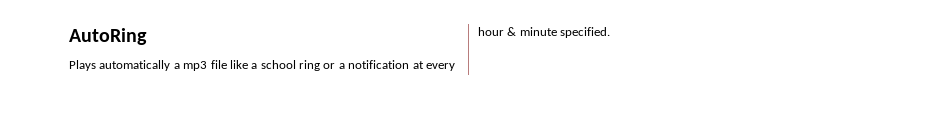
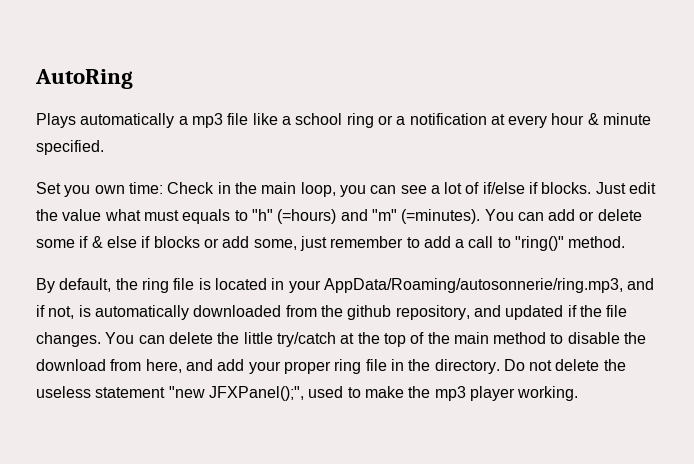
+ Set you own time: Check in the main loop, you can see a lot of if/else if blocks. Just edit the value what must equals to "h" (=hours) and "m" (=minutes). You can add or delete some if & else if blocks or add some, just remember to add a call to "ring()" method.
+ By default, the ring file is located in your AppData/Roaming/autosonnerie/ring.mp3, and if not, is automatically downloaded from the github repository, and updated if the file changes. You can delete the little try/catch at the top of the main method to disable the download from here, and add your proper ring file in the directory. Do not delete the useless statement "new JFXPanel();", used to make the mp3 player working.

